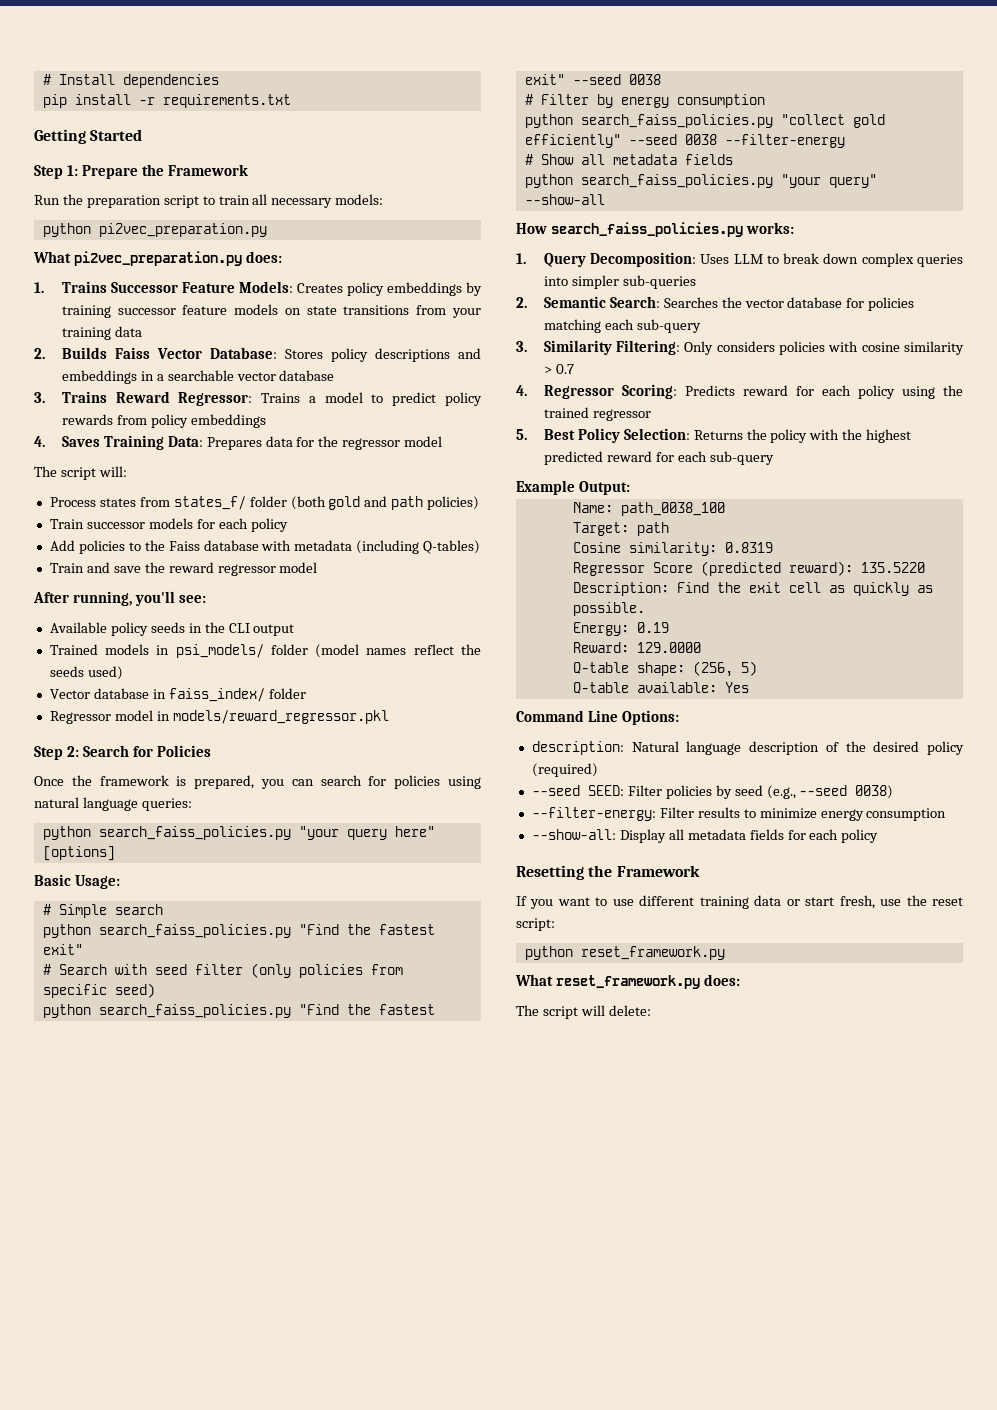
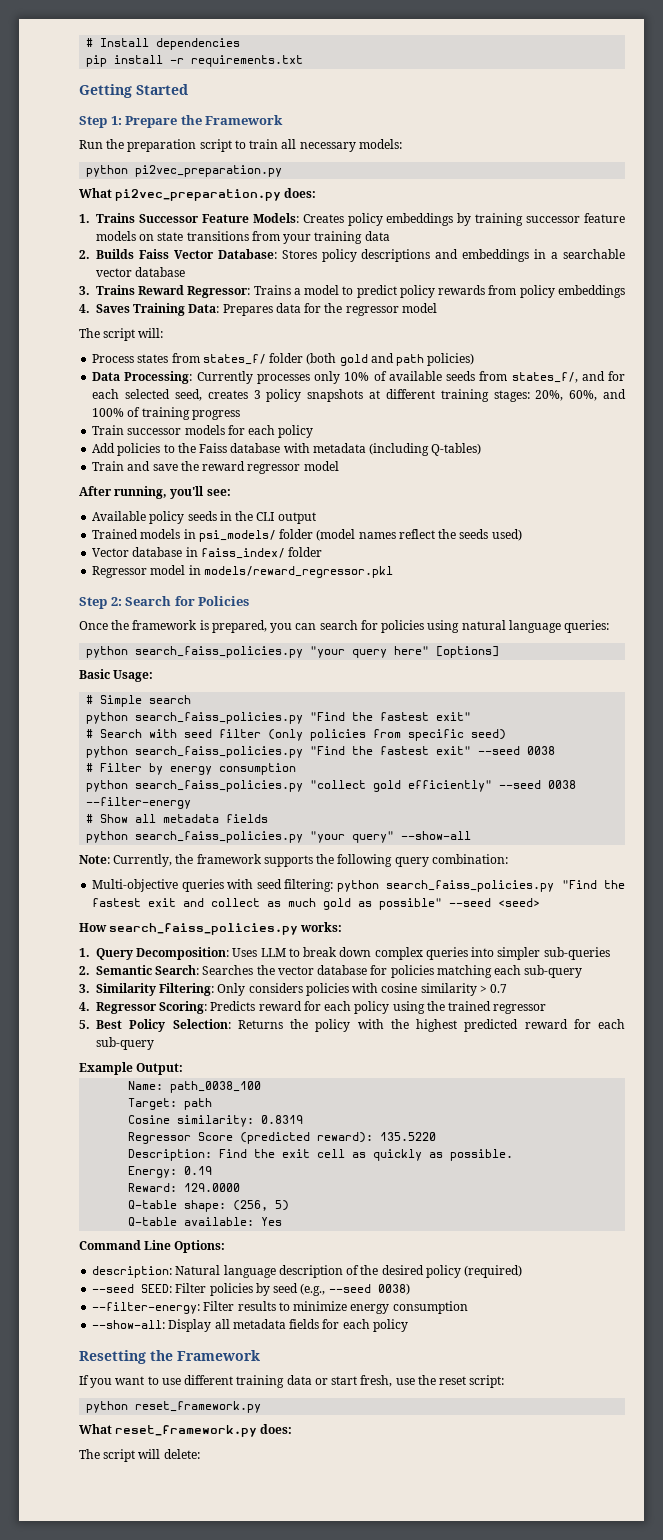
+ Data Processing: Currently processes only 10% of available seeds from states_f/, and for each selected seed, creates 3 policy snapshots at different training stages: 20%, 60%, and 100% of training progress
+ Note: Currently, the framework supports the following query combination:
+ Multi-objective queries with seed filtering: python search_faiss_policies.py "Find the fastest exit and collect as much gold as possible" --seed <seed>

